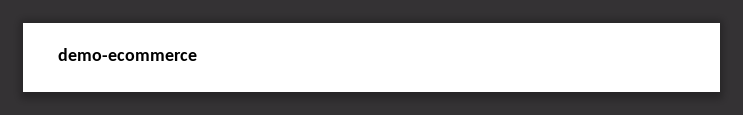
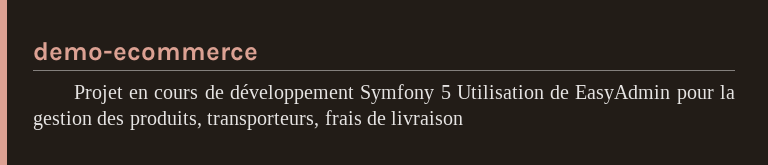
+ Projet en cours de développement Symfony 5 Utilisation de EasyAdmin pour la gestion des produits, transporteurs, frais de livraison

